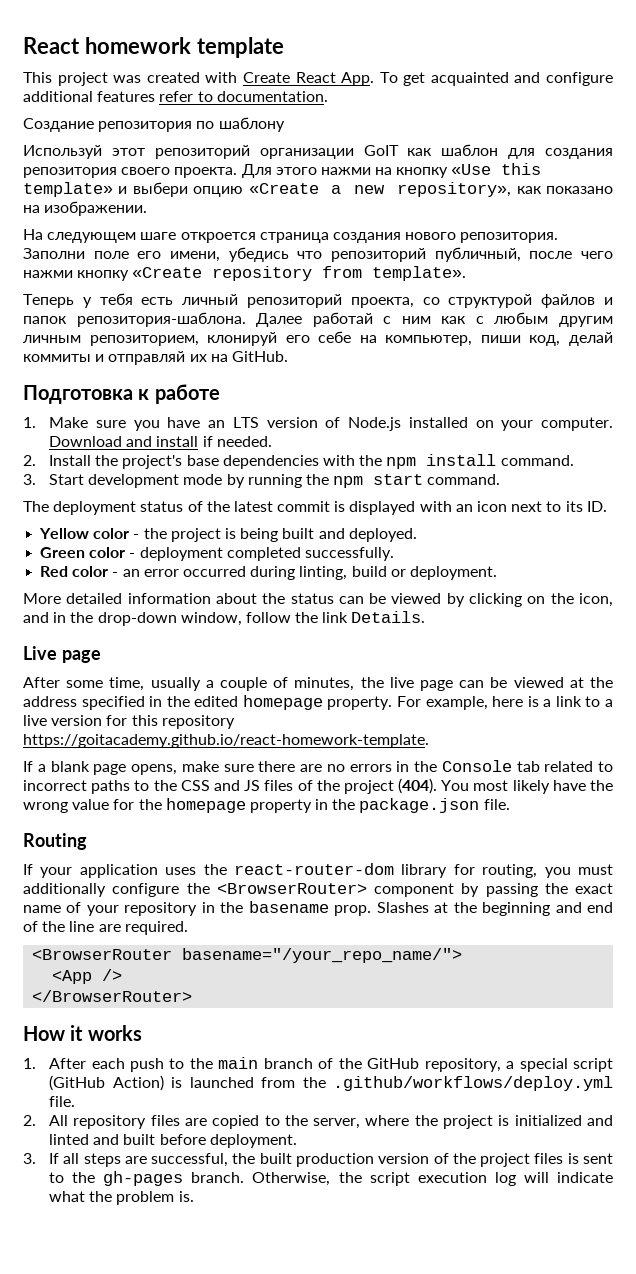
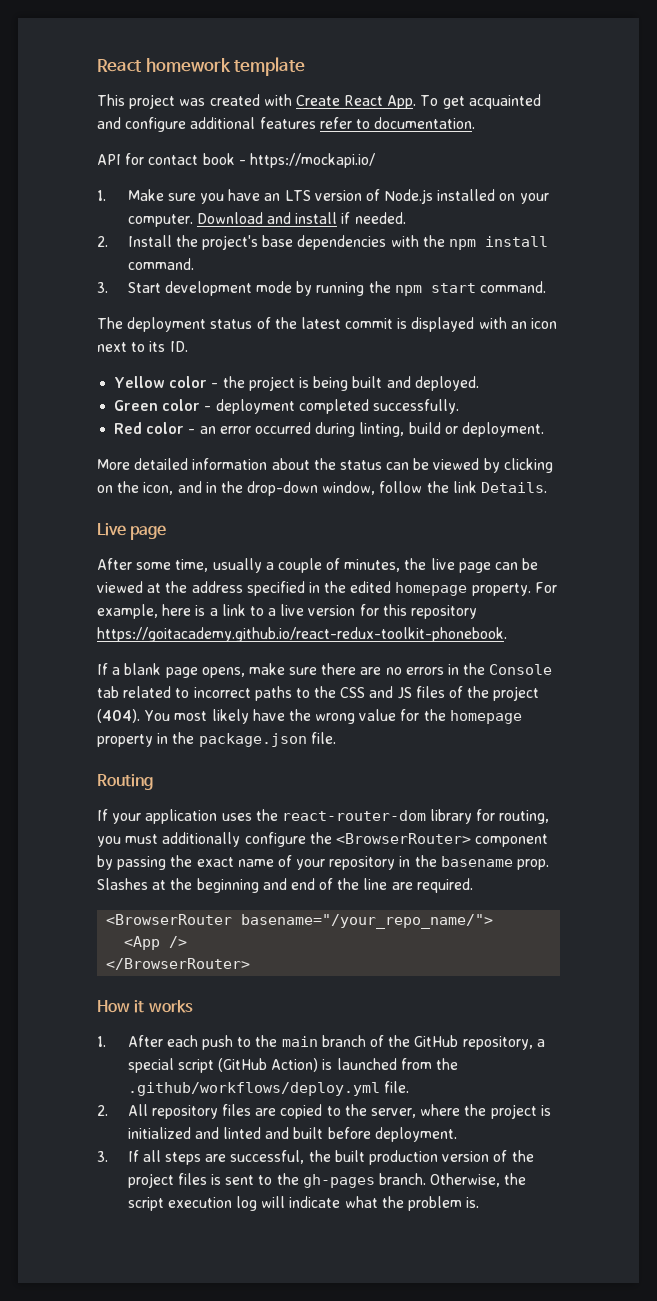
- Создание репозитория по шаблону
- Используй этот репозиторий организации GoIT как шаблон для создания репозитория своего проекта. Для этого нажми на кнопку «Use this template» и выбери опцию «Create a new repository», как показано на изображении.
- На следующем шаге откроется страница создания нового репозитория. Заполни поле его имени, убедись что репозиторий публичный, после чего нажми кнопку «Create repository from template».
- Теперь у тебя есть личный репозиторий проекта, со структурой файлов и папок репозитория-шаблона. Далее работай с ним как с любым другим личным репозиторием, клонируй его себе на компьютер, пиши код, делай коммиты и отправляй их на GitHub.
- Подготовка к работе
+ API for contact book - https://mockapi.io/
- For example, here is a link to a live version for this repository https://goitacademy.github.io/react-homework-template.
+ For example, here is a link to a live version for this repository https://goitacademy.github.io/react-redux-toolkit-phonebook.

